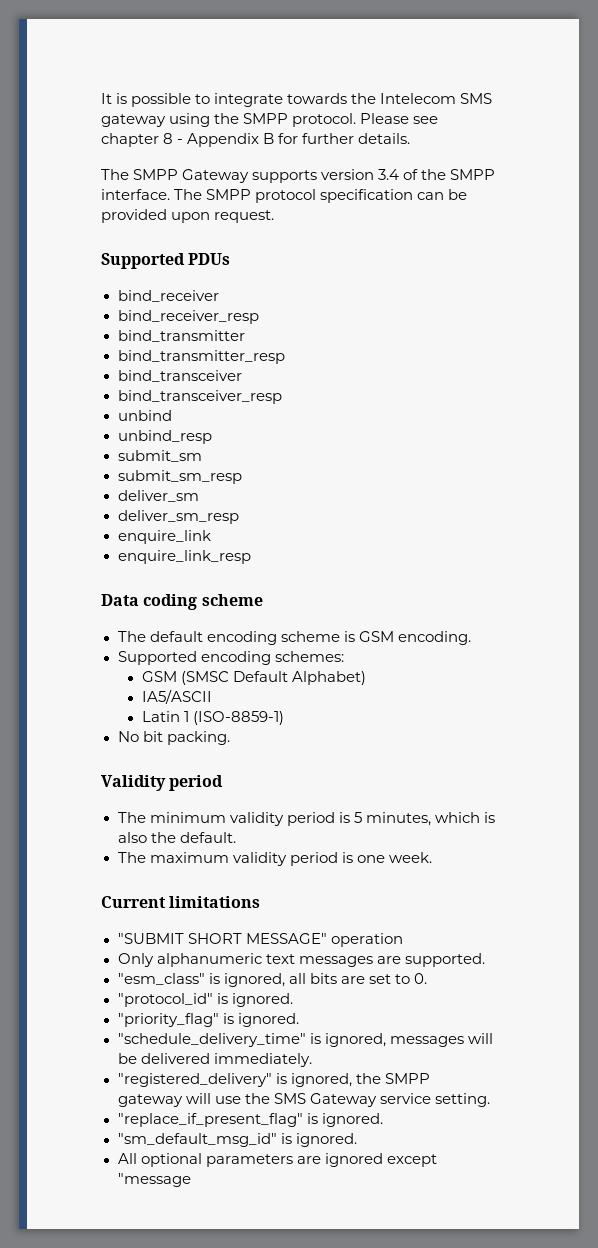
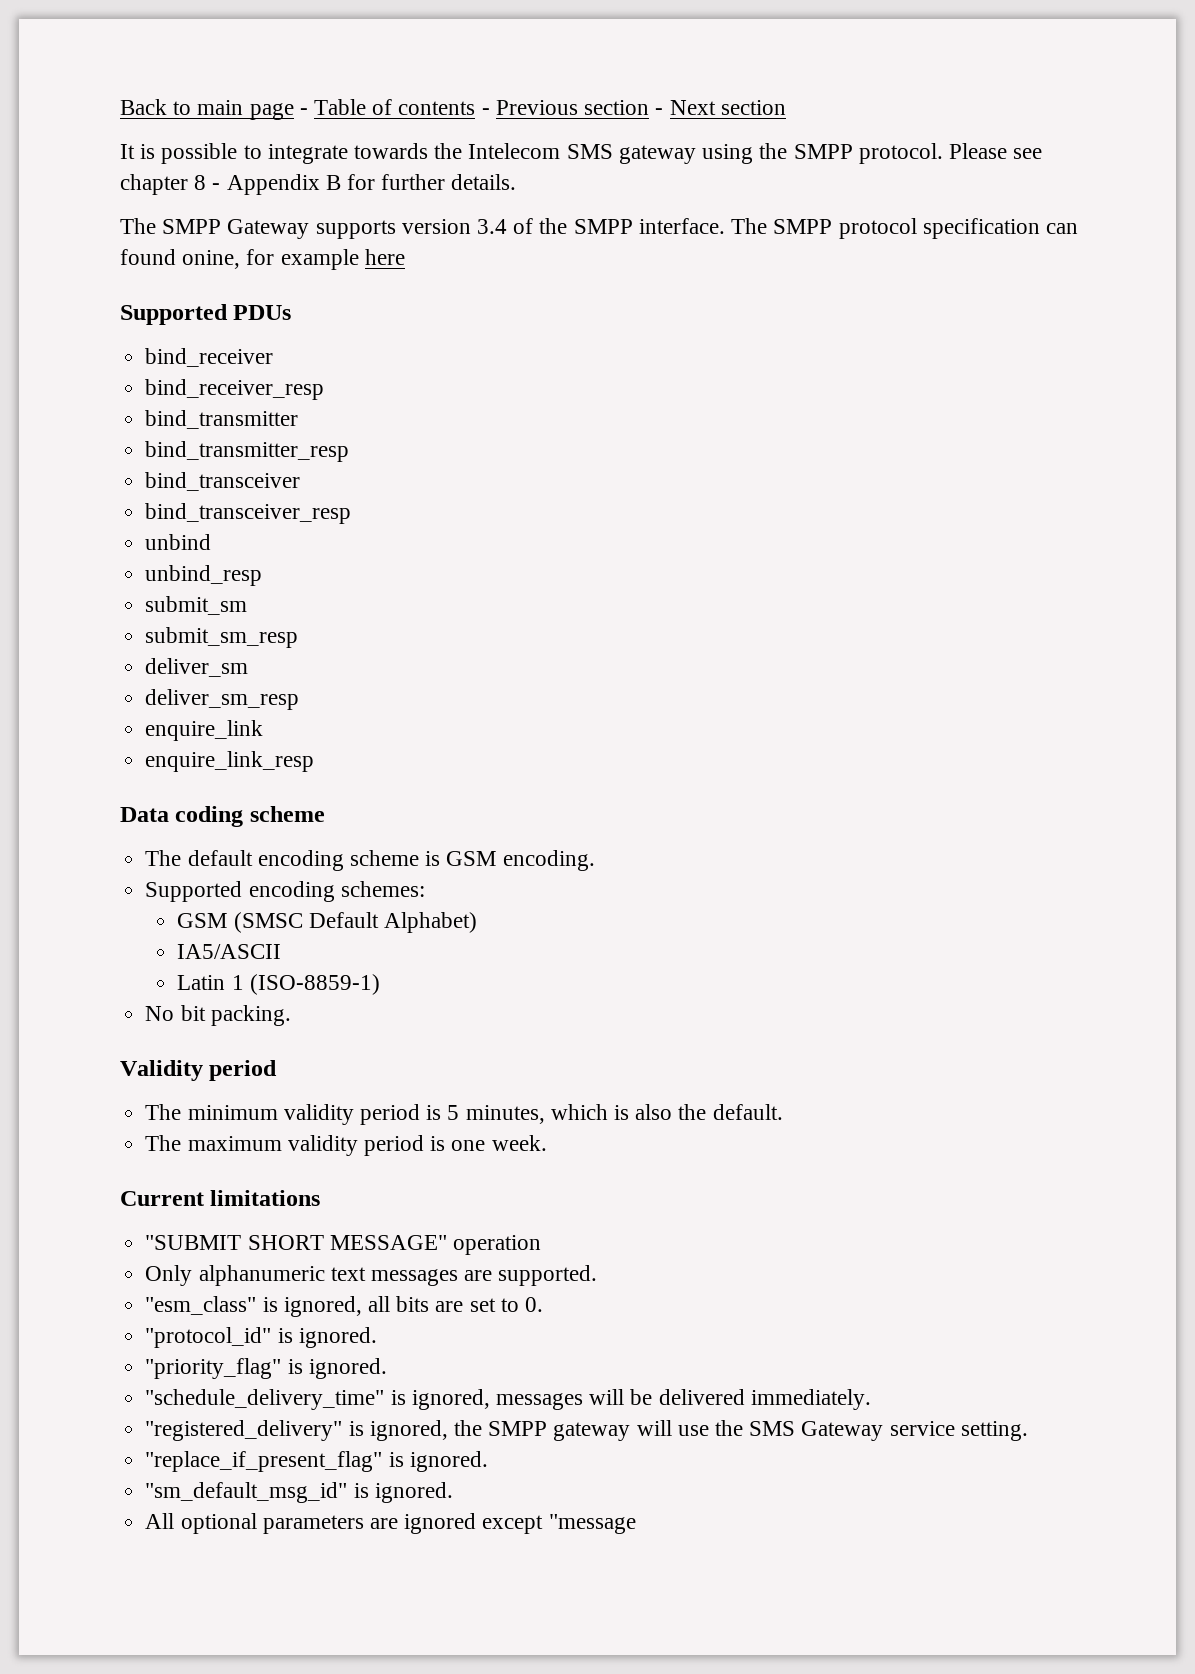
+ Back to main page - Table of contents - Previous section - Next section
- The SMPP protocol specification can be provided upon request.
+ The SMPP protocol specification can found onine, for example here

